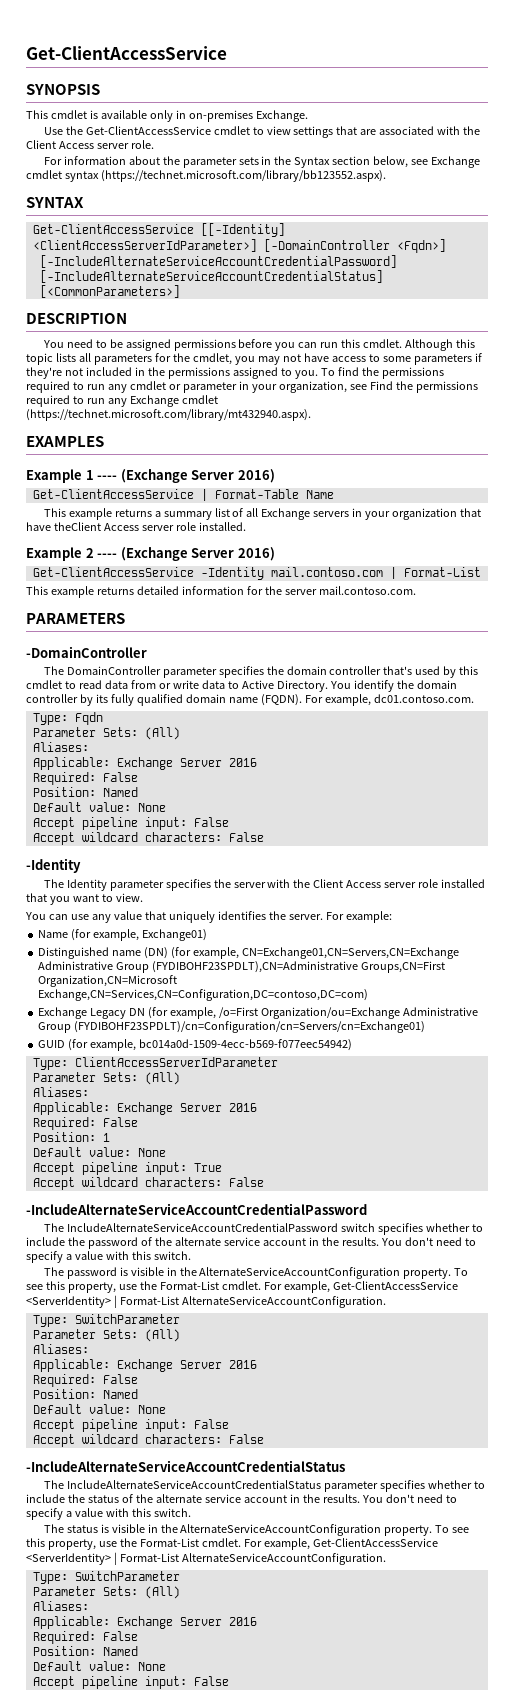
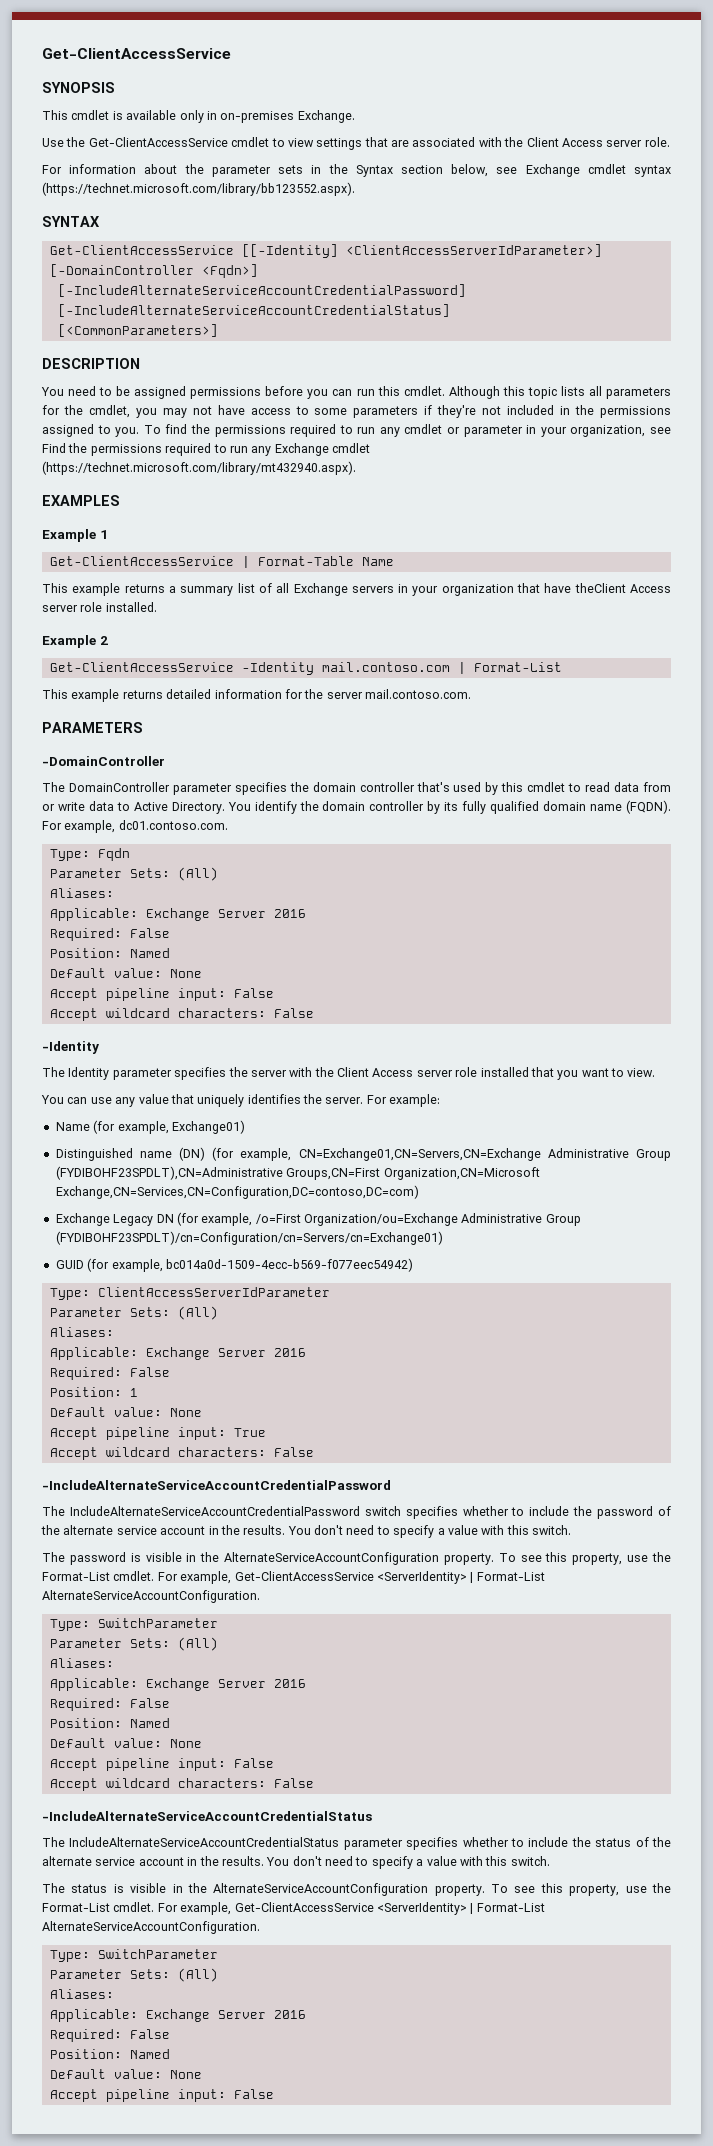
- Example 1 ---- (Exchange Server 2016)
+ Example 1
- Example 2 ---- (Exchange Server 2016)
+ Example 2

